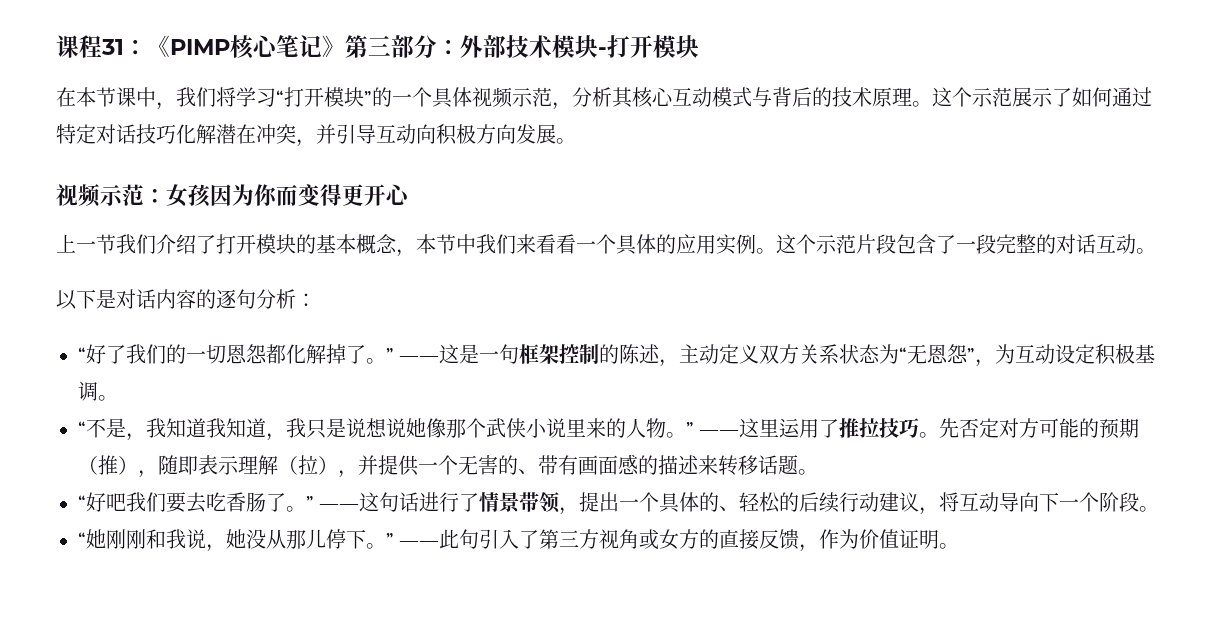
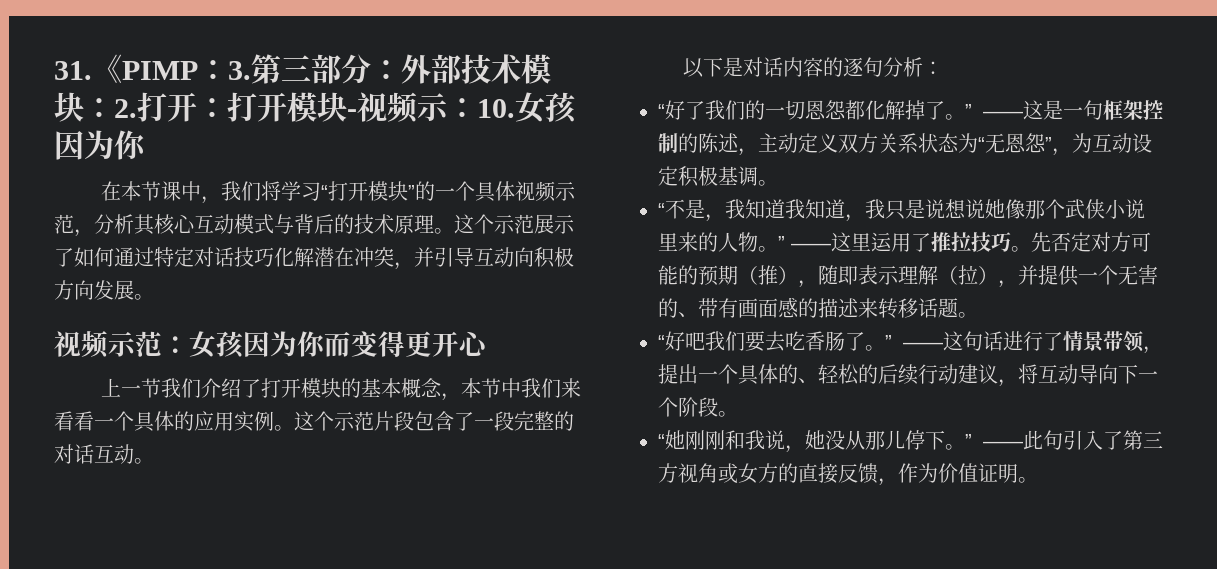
- 课程31：《PIMP核心笔记》第三部分：外部技术模块-打开模块
+ 31.《PIMP：3.第三部分：外部技术模块：2.打开：打开模块-视频示：10.女孩因为你

